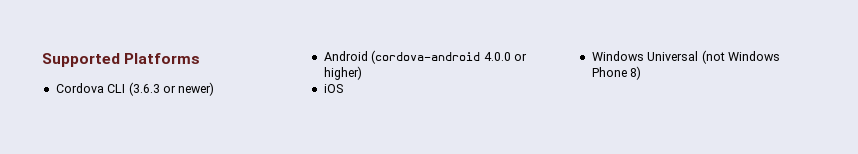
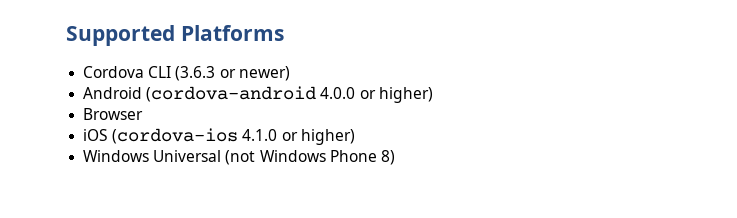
+ Browser
- iOS
+ iOS (cordova-ios 4.1.0 or higher)

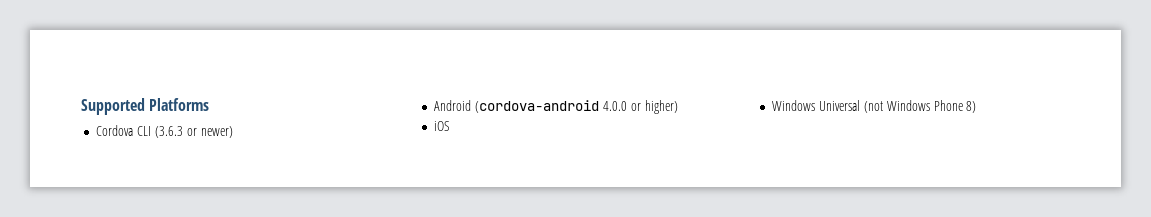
- Browser
- iOS (cordova-ios 4.1.0 or higher)
+ iOS

